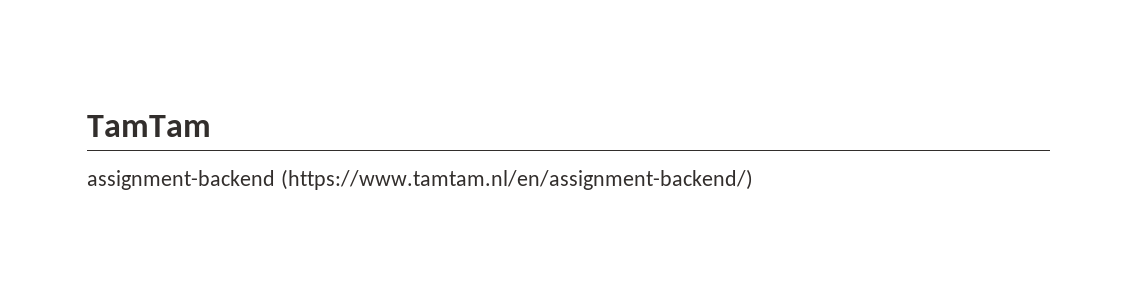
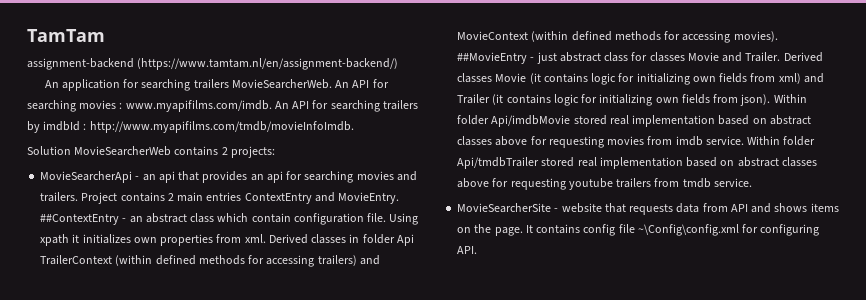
+ An application for searching trailers MovieSearcherWeb. An API for searching movies : www.myapifilms.com/imdb. An API for searching trailers by imdbId : http://www.myapifilms.com/tmdb/movieInfoImdb.
+ Solution MovieSearcherWeb contains 2 projects:
+ MovieSearcherApi - an api that provides an api for searching movies and trailers. Project contains 2 main entries ContextEntry and MovieEntry. ##ContextEntry - an abstract class which contain configuration file. Using xpath it initializes own properties from xml. Derived classes in folder Api TrailerContext (within defined methods for accessing trailers) and MovieContext (within defined methods for accessing movies). ##MovieEntry - just abstract class for classes Movie and Trailer. Derived classes Movie (it contains logic for initializing own fields from xml) and Trailer (it contains logic for initializing own fields from json). Within folder Api/imdbMovie stored real implementation based on abstract classes above for requesting movies from imdb service. Within folder Api/tmdbTrailer stored real implementation based on abstract classes above for requesting youtube trailers from tmdb service.
+ MovieSearcherSite - website that requests data from API and shows items on the page. It contains config file ~\Config\config.xml for configuring API.

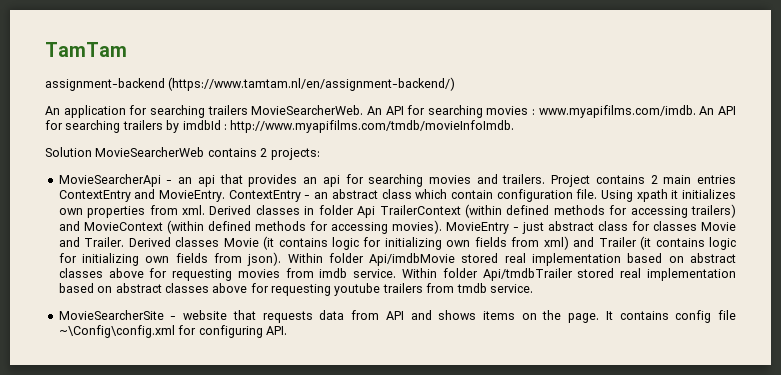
- ##ContextEntry - an abstract class which contain configuration file.
+ ContextEntry - an abstract class which contain configuration file.
- ##MovieEntry - just abstract class for classes Movie and Trailer.
+ MovieEntry - just abstract class for classes Movie and Trailer.

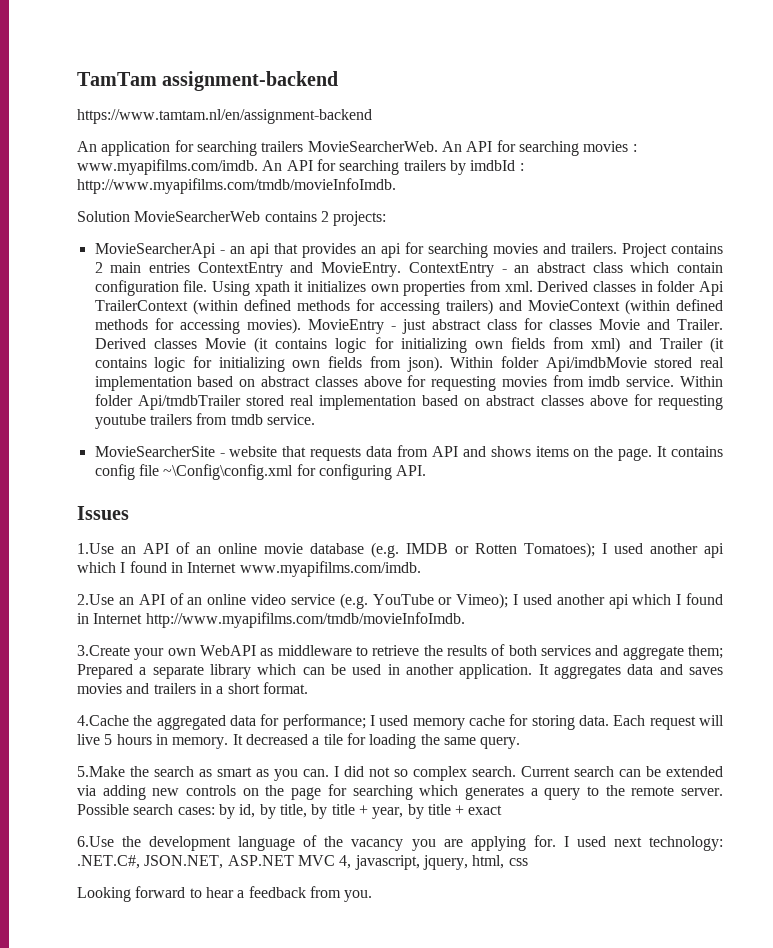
- TamTam
- assignment-backend (https://www.tamtam.nl/en/assignment-backend/)
+ TamTam assignment-backend
+ https://www.tamtam.nl/en/assignment-backend
+ Issues
+ 1.Use an API of an online movie database (e.g. IMDB or Rotten Tomatoes); I used another api which I found in Internet www.myapifilms.com/imdb.
+ 2.Use an API of an online video service (e.g. YouTube or Vimeo); I used another api which I found in Internet http://www.myapifilms.com/tmdb/movieInfoImdb.
+ 3.Create your own WebAPI as middleware to retrieve the results of both services and aggregate them; Prepared a separate library which can be used in another application. It aggregates data and saves movies and trailers in a short format.
+ 4.Cache the aggregated data for performance; I used memory cache for storing data. Each request will live 5 hours in memory. It decreased a tile for loading the same query.
+ 5.Make the search as smart as you can. I did not so complex search. Current search can be extended via adding new controls on the page for searching which generates a query to the remote server. Possible search cases: by id, by title, by title + year, by title + exact
+ 6.Use the development language of the vacancy you are applying for. I used next technology: .NET.C#, JSON.NET, ASP.NET MVC 4, javascript, jquery, html, css
+ Looking forward to hear a feedback from you.

